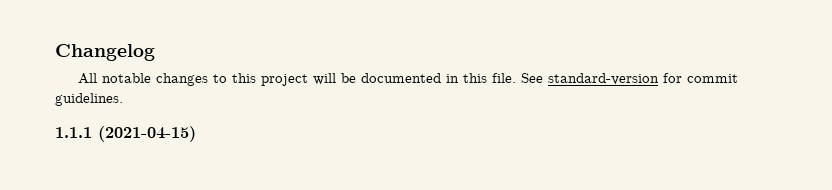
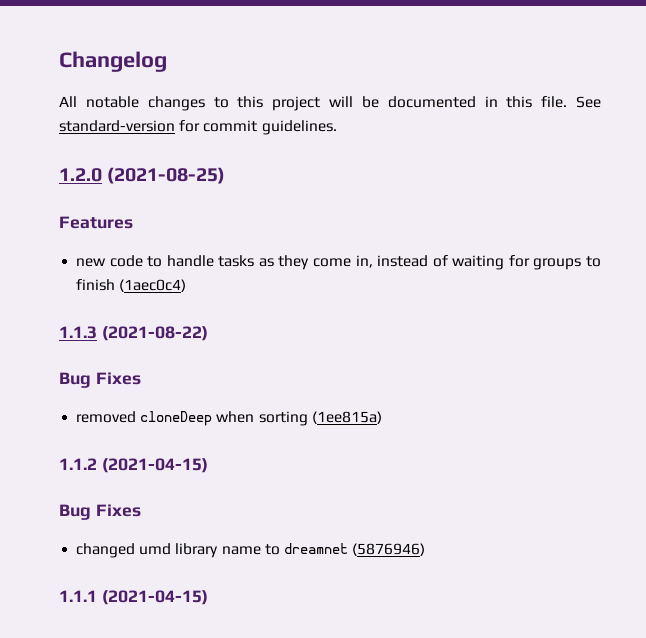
+ 1.2.0 (2021-08-25)
+ Features
+ new code to handle tasks as they come in, instead of waiting for groups to finish (1aec0c4)
+ 1.1.3 (2021-08-22)
+ Bug Fixes
+ removed cloneDeep when sorting (1ee815a)
+ 1.1.2 (2021-04-15)
+ Bug Fixes
+ changed umd library name to dreamnet (5876946)

